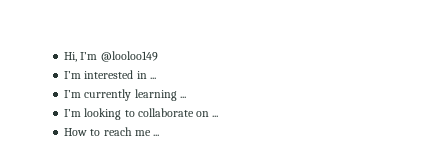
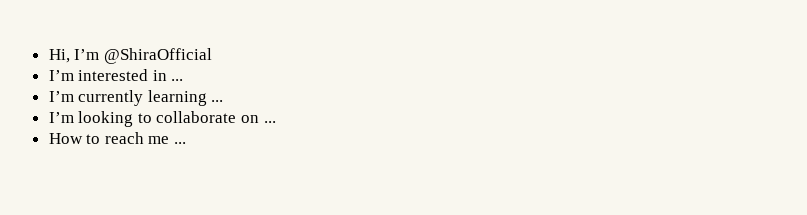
- Hi, I’m @looloo149
+ Hi, I’m @ShiraOfficial

